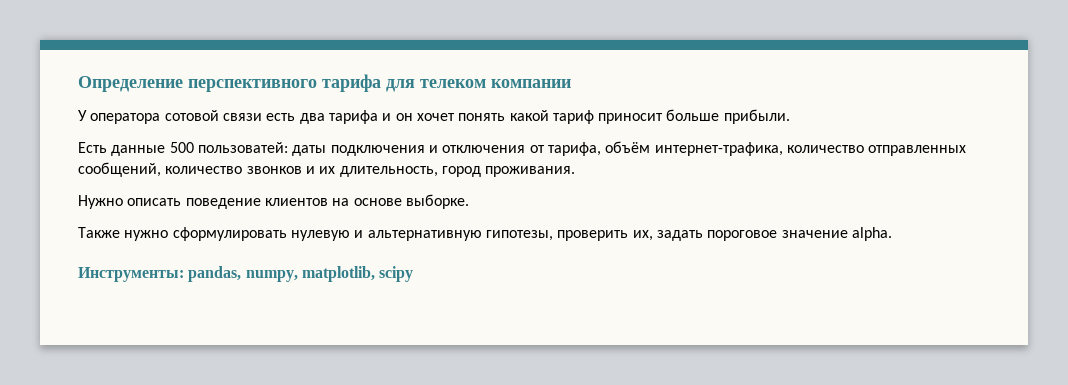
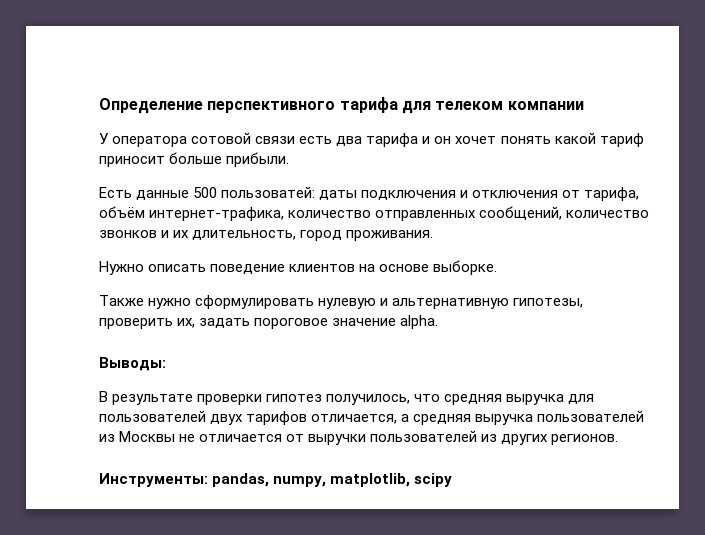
+ Выводы:
+ В результате проверки гипотез получилось, что средняя выручка для пользователей двух тарифов отличается, а средняя выручка пользователей из Москвы не отличается от выручки пользователей из других регионов.

